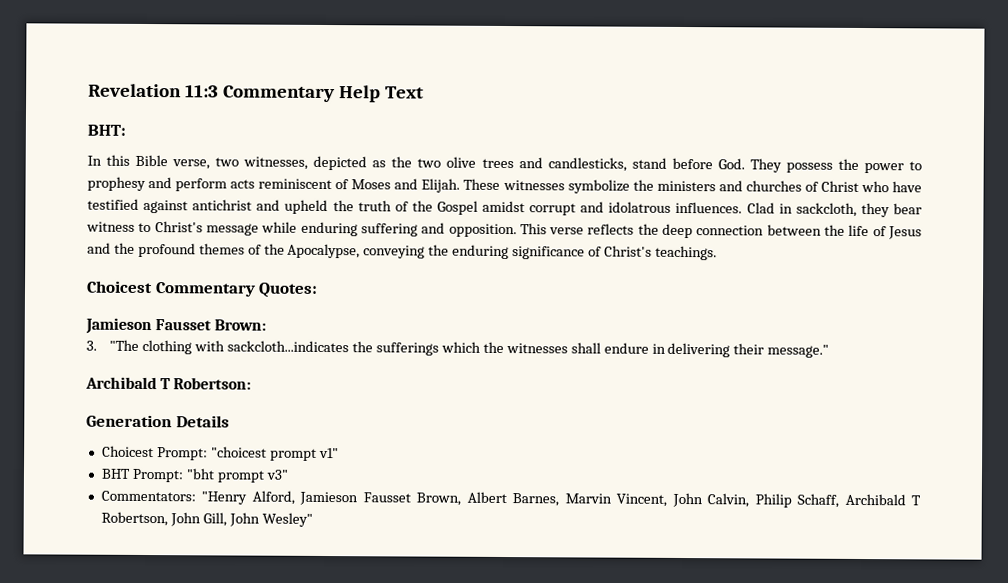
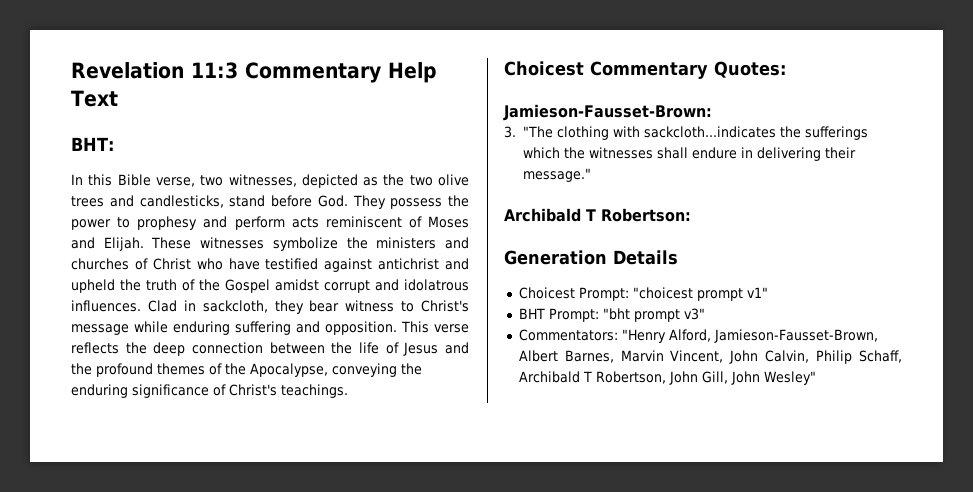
- Jamieson Fausset Brown:
+ Jamieson-Fausset-Brown:
- Commentators: "Henry Alford, Jamieson Fausset Brown, Albert Barnes, Marvin Vincent, John Calvin, Philip Schaff, Archibald T Robertson, John Gill, John Wesley"
+ Commentators: "Henry Alford, Jamieson-Fausset-Brown, Albert Barnes, Marvin Vincent, John Calvin, Philip Schaff, Archibald T Robertson, John Gill, John Wesley"

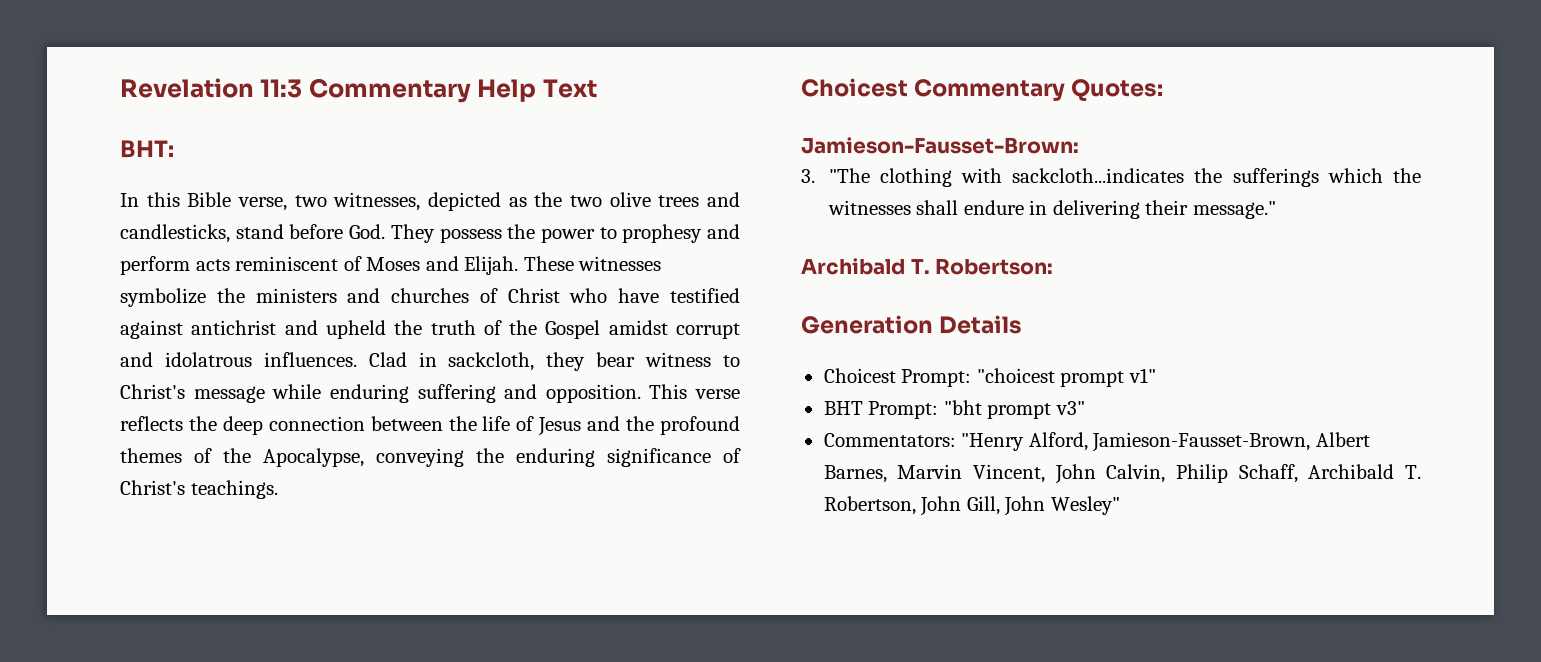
- Archibald T Robertson:
+ Archibald T. Robertson:
- Commentators: "Henry Alford, Jamieson-Fausset-Brown, Albert Barnes, Marvin Vincent, John Calvin, Philip Schaff, Archibald T Robertson, John Gill, John Wesley"
+ Commentators: "Henry Alford, Jamieson-Fausset-Brown, Albert Barnes, Marvin Vincent, John Calvin, Philip Schaff, Archibald T. Robertson, John Gill, John Wesley"

